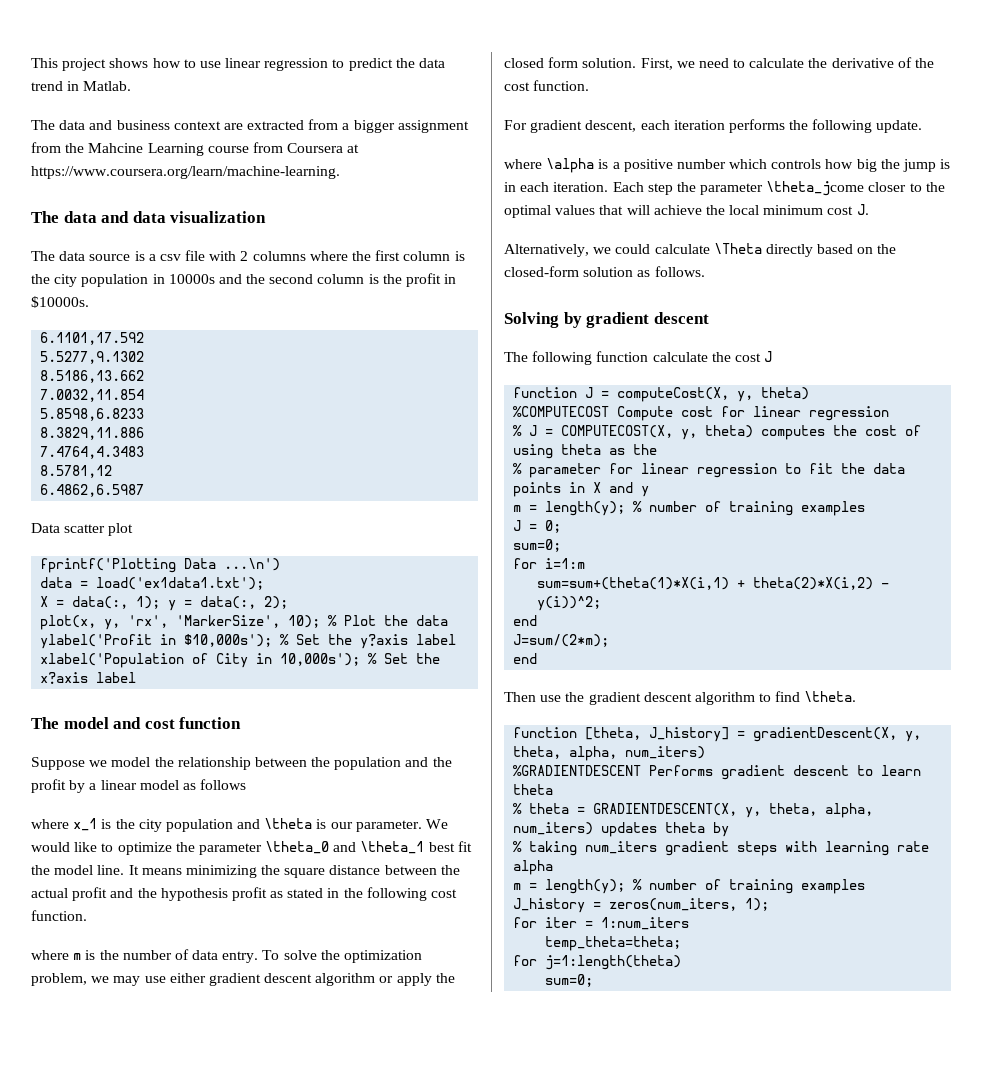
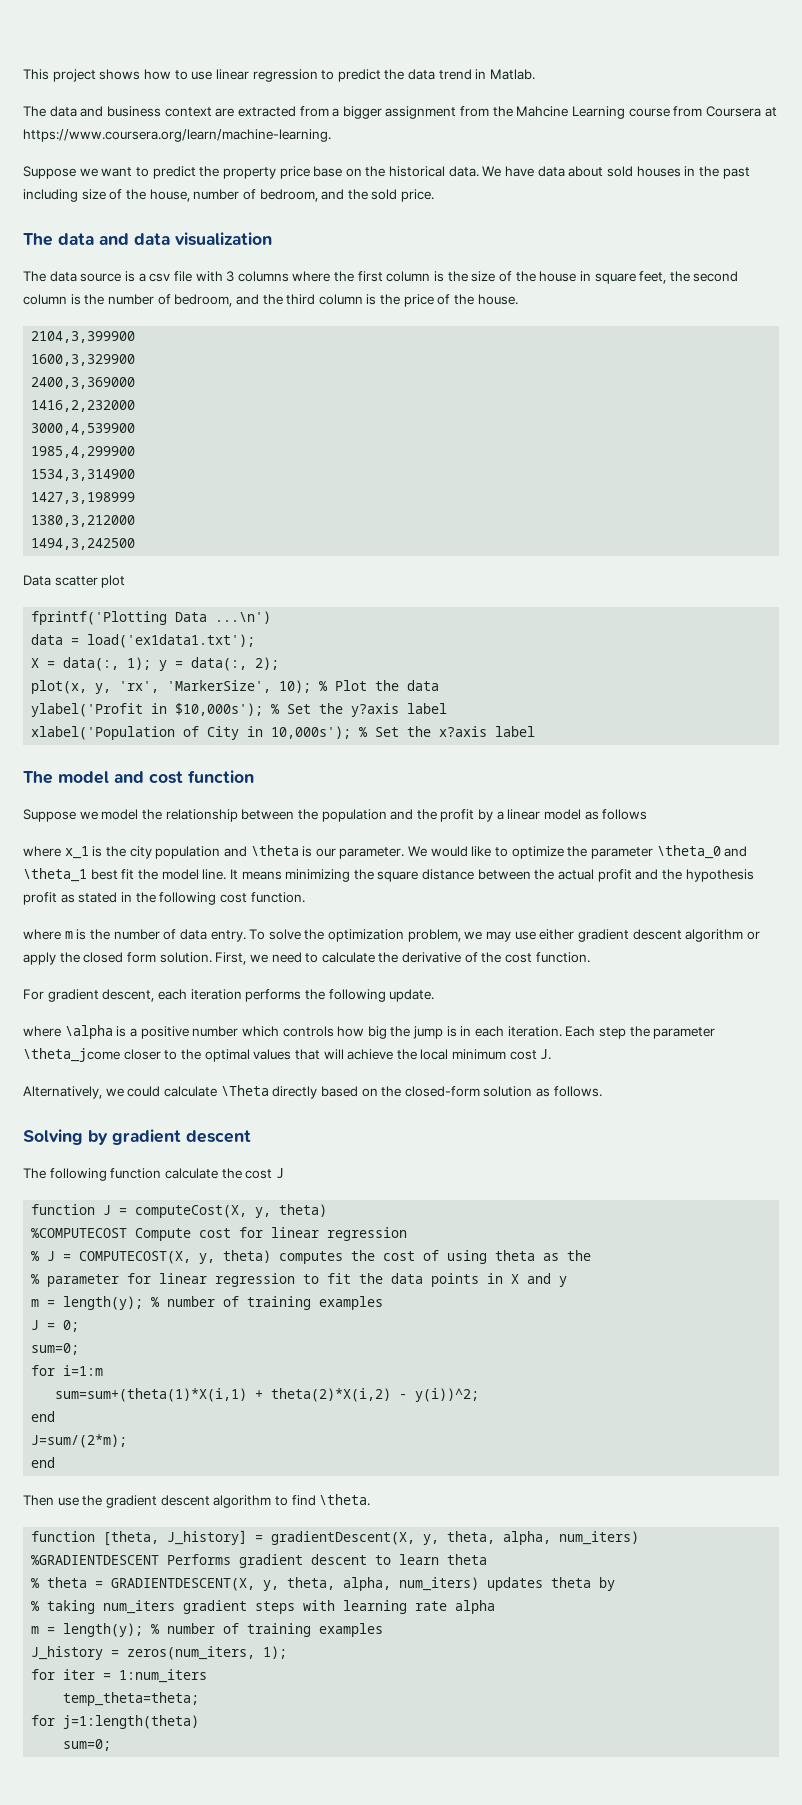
+ Suppose we want to predict the property price base on the historical data. We have data about sold houses in the past including size of the house, number of bedroom, and the sold price.
- The data source is a csv file with 2 columns where the first column is the city population in 10000s and the second column is the profit in $10000s.
- 6.1101,17.592
- 5.5277,9.1302
- 8.5186,13.662
- 7.0032,11.854
- 5.8598,6.8233
- 8.3829,11.886
- 7.4764,4.3483
- 8.5781,12
- 6.4862,6.5987
+ The data source is a csv file with 3 columns where the first column is the size of the house in square feet, the second column is the number of bedroom, and the third column is the price of the house.
+ 2104,3,399900
+ 1600,3,329900
+ 2400,3,369000
+ 1416,2,232000
+ 3000,4,539900
+ 1985,4,299900
+ 1534,3,314900
+ 1427,3,198999
+ 1380,3,212000
+ 1494,3,242500

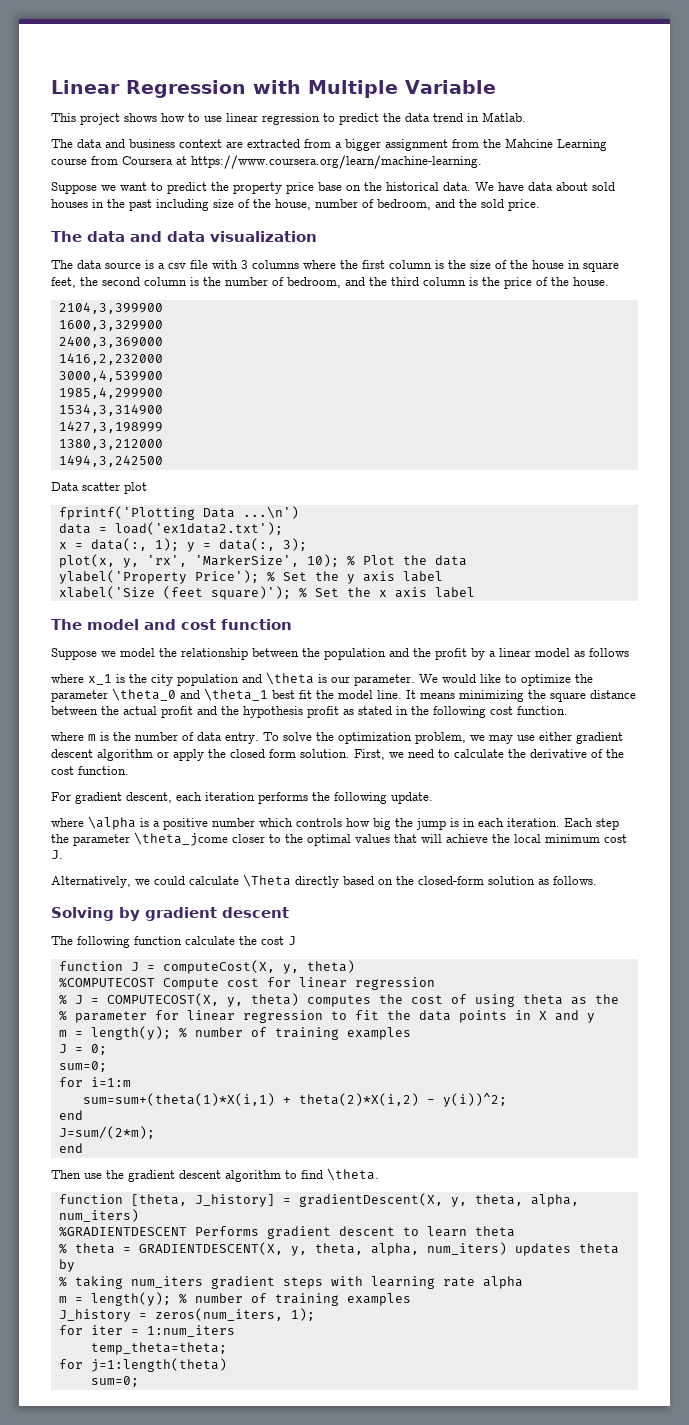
+ Linear Regression with Multiple Variable
- data = load('ex1data1.txt');
- X = data(:, 1); y = data(:, 2);
+ data = load('ex1data2.txt');
+ x = data(:, 1); y = data(:, 3);
- ylabel('Profit in $10,000s'); % Set the y?axis label
- xlabel('Population of City in 10,000s'); % Set the x?axis label
+ ylabel('Property Price'); % Set the y axis label
+ xlabel('Size (feet square)'); % Set the x axis label

